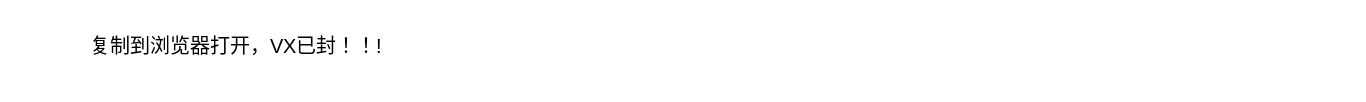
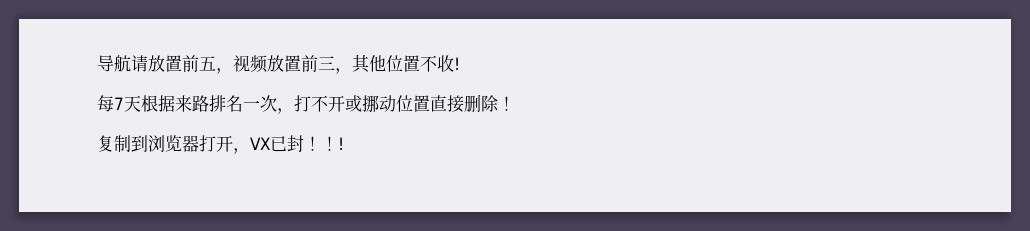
+ 导航请放置前五，视频放置前三，其他位置不收!
+ 每7天根据来路排名一次，打不开或挪动位置直接删除！

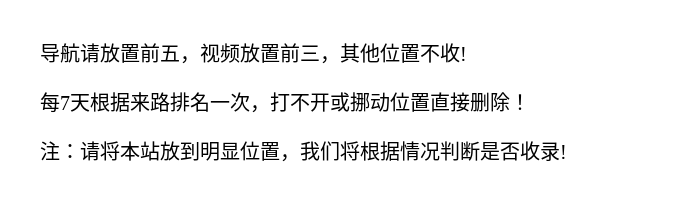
- 复制到浏览器打开，VX已封！！!
+ 注：请将本站放到明显位置，我们将根据情况判断是否收录!

